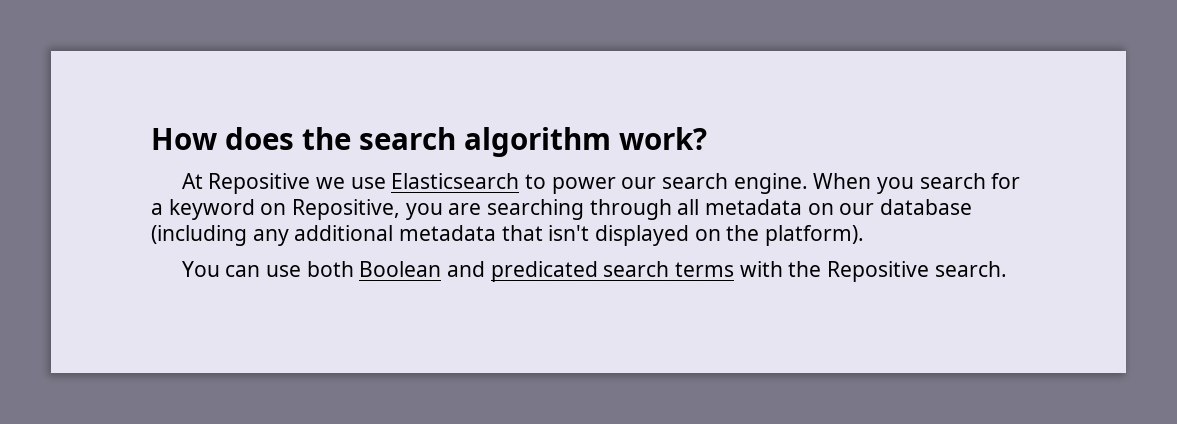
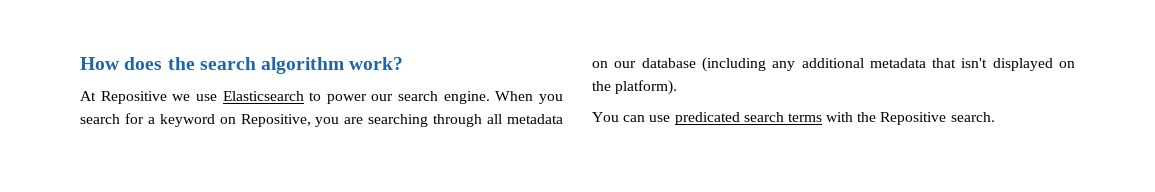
- You can use both Boolean and predicated search terms with the Repositive search.
+ You can use predicated search terms with the Repositive search.

